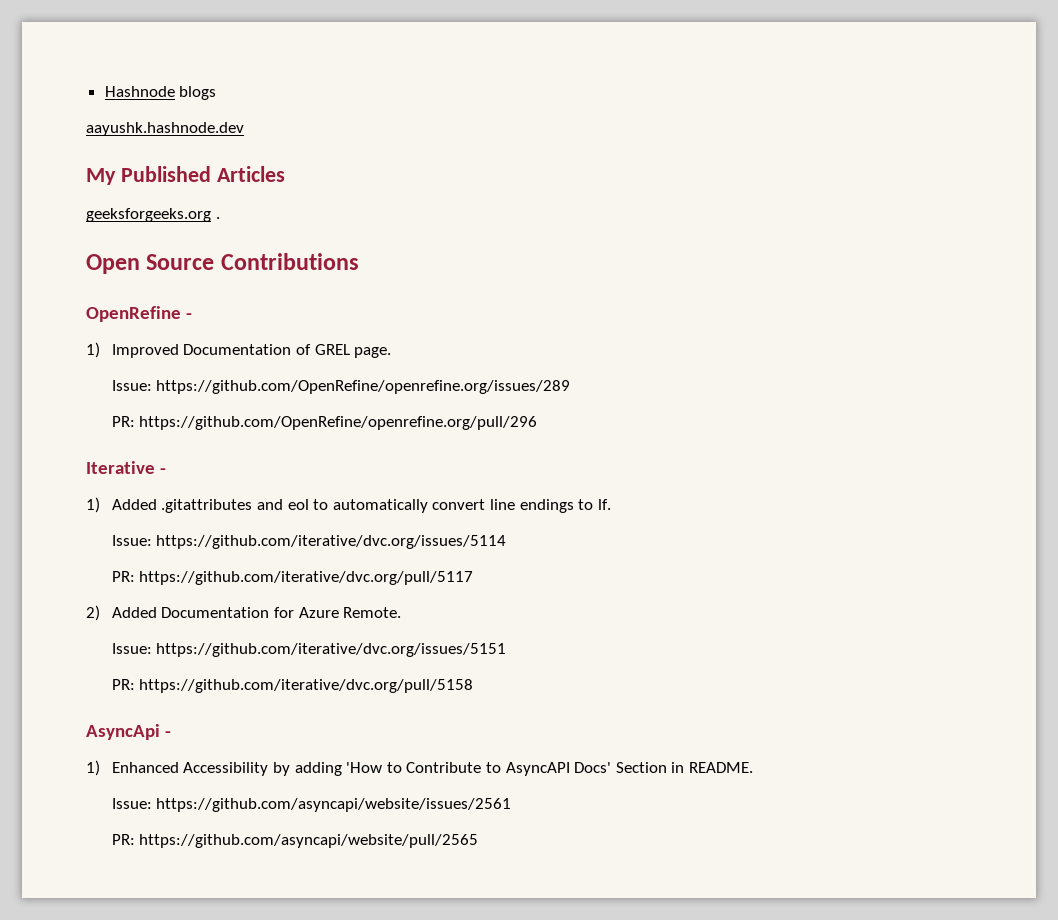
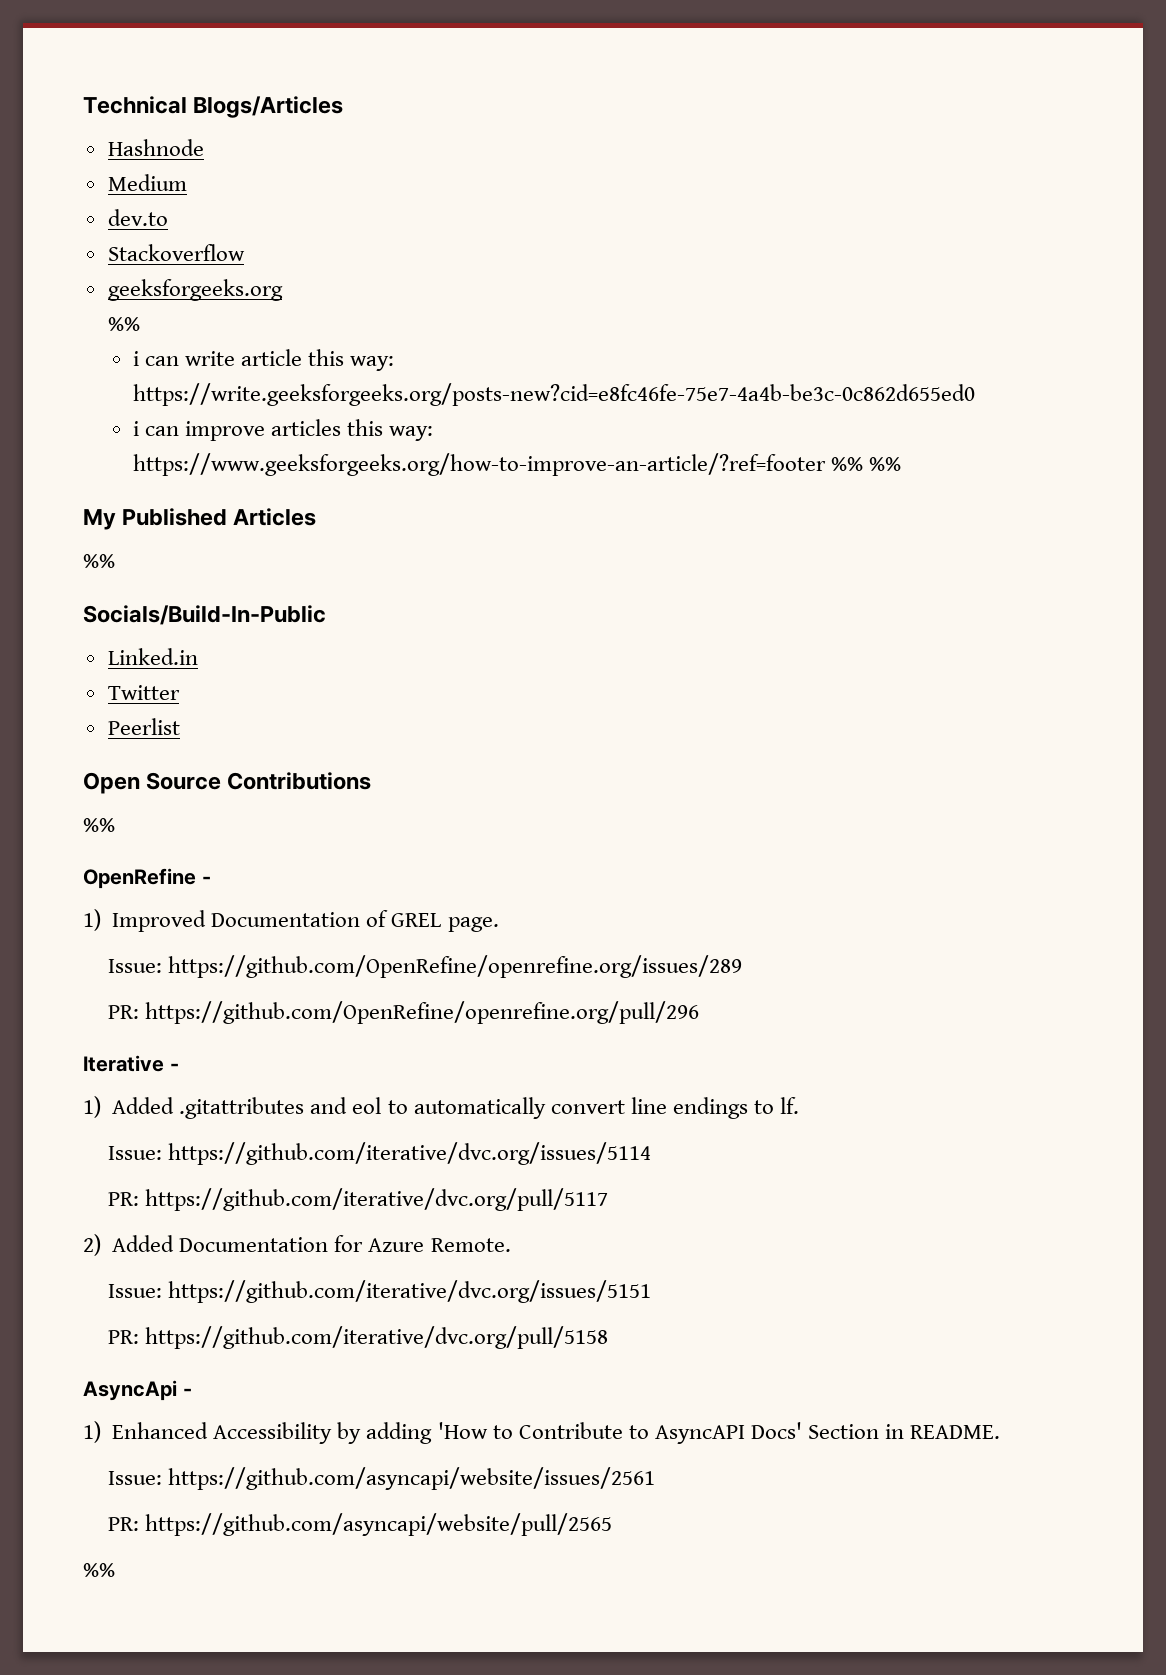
+ Technical Blogs/Articles
- Hashnode blogs
- aayushk.hashnode.dev
+ Hashnode
+ Medium
+ dev.to
+ Stackoverflow
+ geeksforgeeks.org
+ %%
+ i can write article this way: https://write.geeksforgeeks.org/posts-new?cid=e8fc46fe-75e7-4a4b-be3c-0c862d655ed0
+ i can improve articles this way: https://www.geeksforgeeks.org/how-to-improve-an-article/?ref=footer %% %%
  My Published Articles
- geeksforgeeks.org .
+ %%
+ Socials/Build-In-Public
+ Linked.in
+ Twitter
+ Peerlist
  Open Source Contributions
+ %%
  PR: https://github.com/asyncapi/website/pull/2565
+ %%

